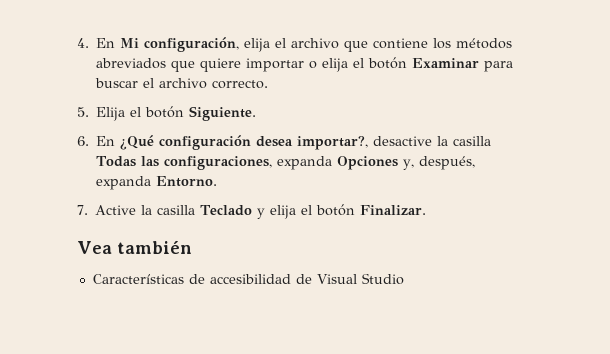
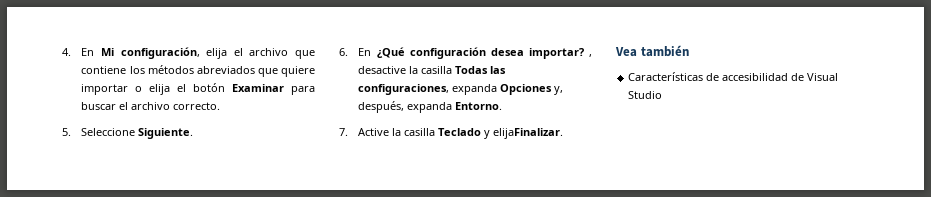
- 5. Elija el botón Siguiente.
+ 5. Seleccione Siguiente.
- 6. En ¿Qué configuración desea importar?, desactive la casilla Todas las configuraciones, expanda Opciones y, después, expanda Entorno.
+ 6. En ¿Qué configuración desea importar? , desactive la casilla Todas las configuraciones, expanda Opciones y, después, expanda Entorno.
- 7. Active la casilla Teclado y elija el botón Finalizar.
+ 7. Active la casilla Teclado y elijaFinalizar.

